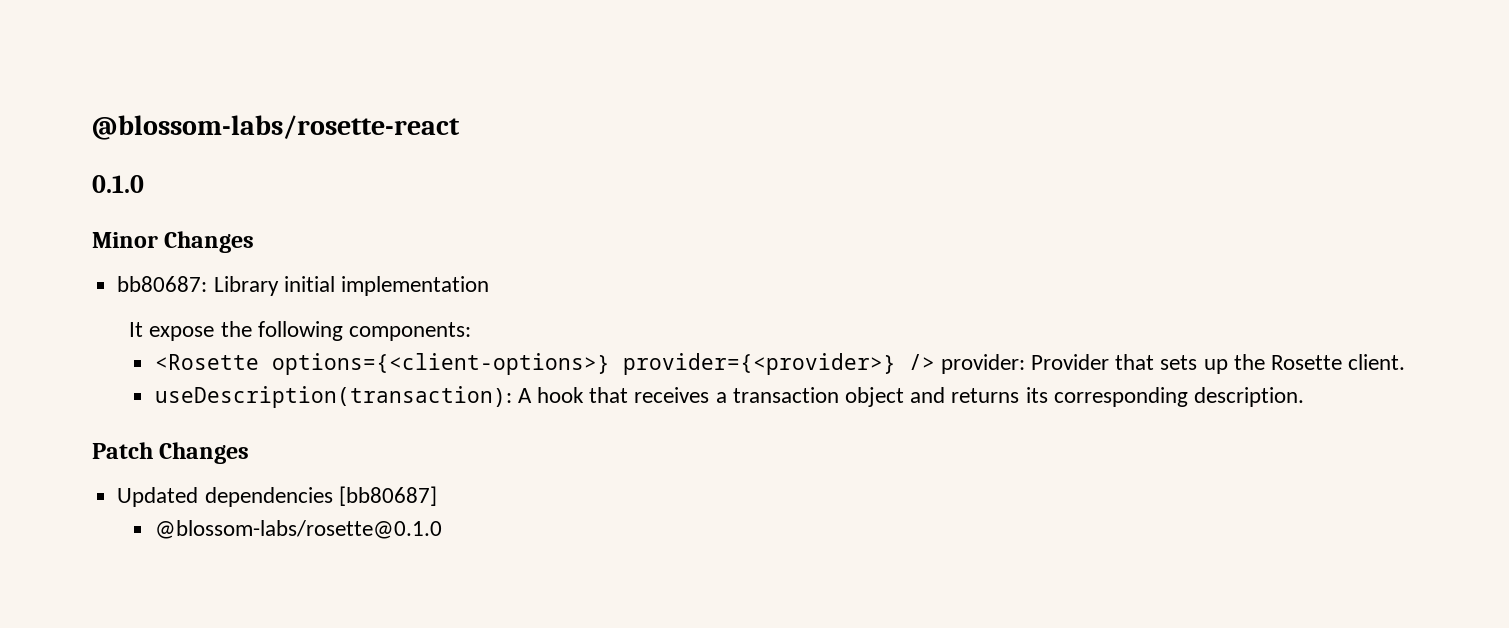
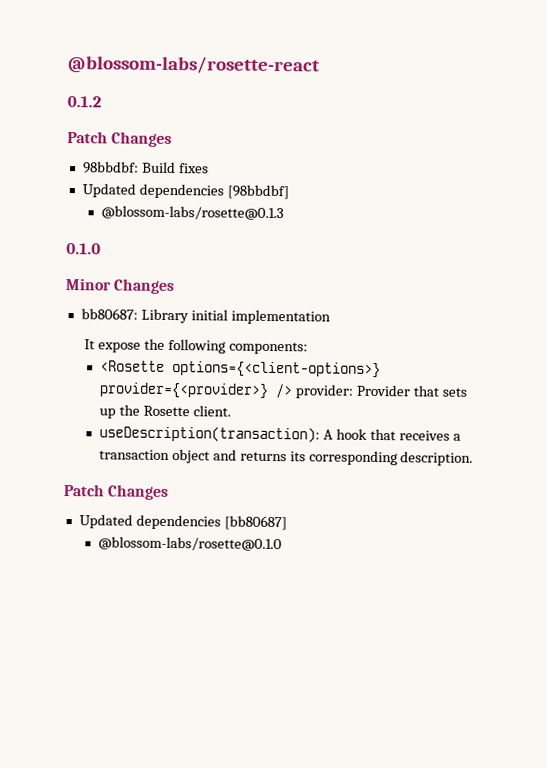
+ 0.1.2
+ Patch Changes
+ 98bbdbf: Build fixes
+ Updated dependencies [98bbdbf]
+ @blossom-labs/rosette@0.1.3

